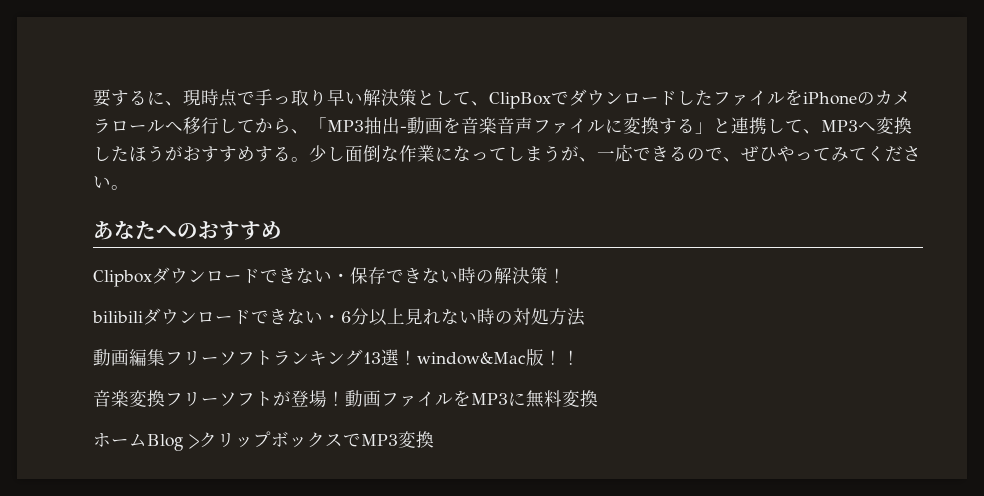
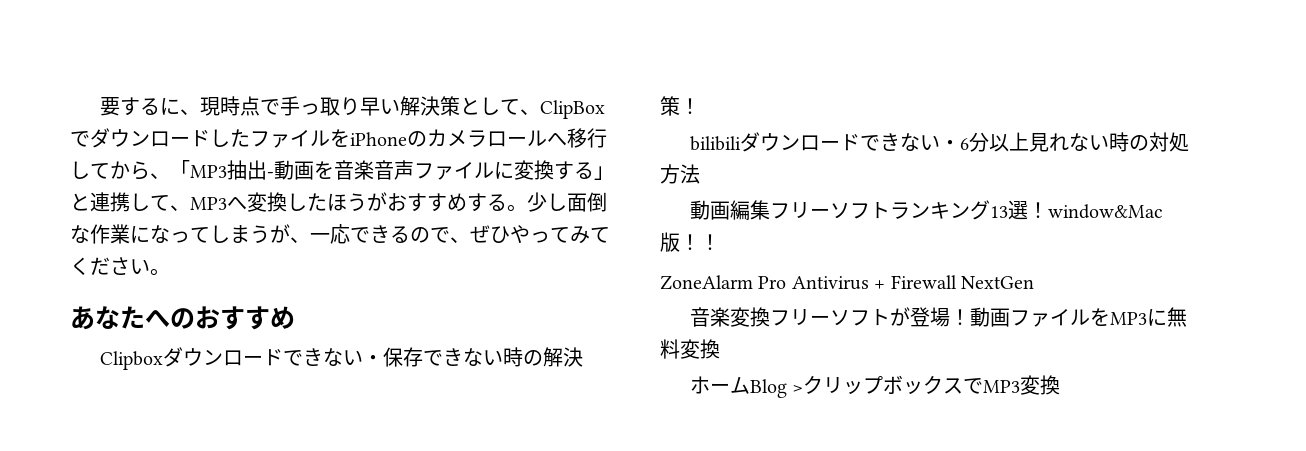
+ ZoneAlarm Pro Antivirus + Firewall NextGen

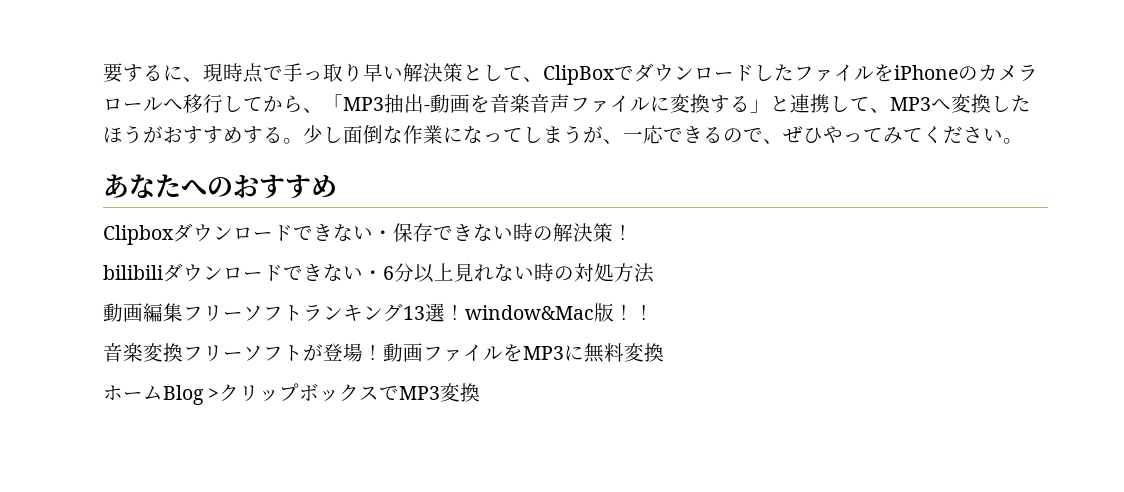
- ZoneAlarm Pro Antivirus + Firewall NextGen

